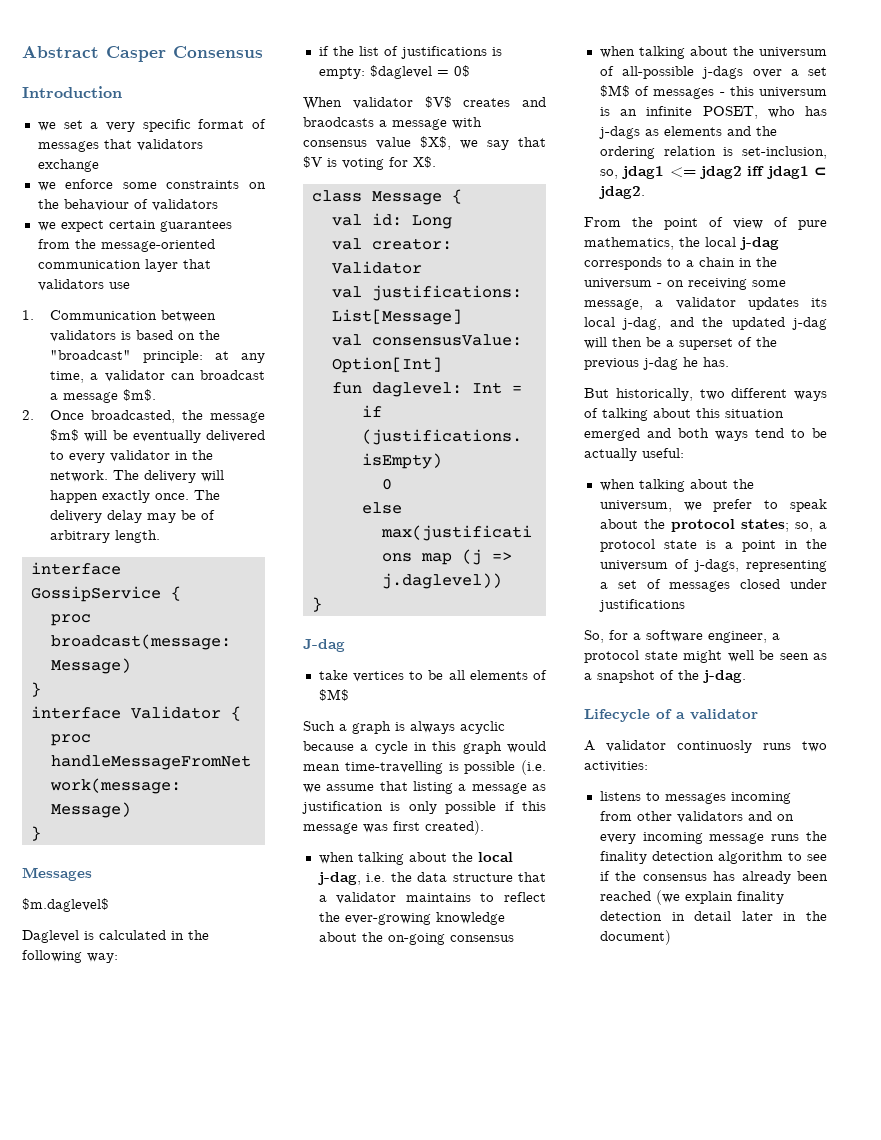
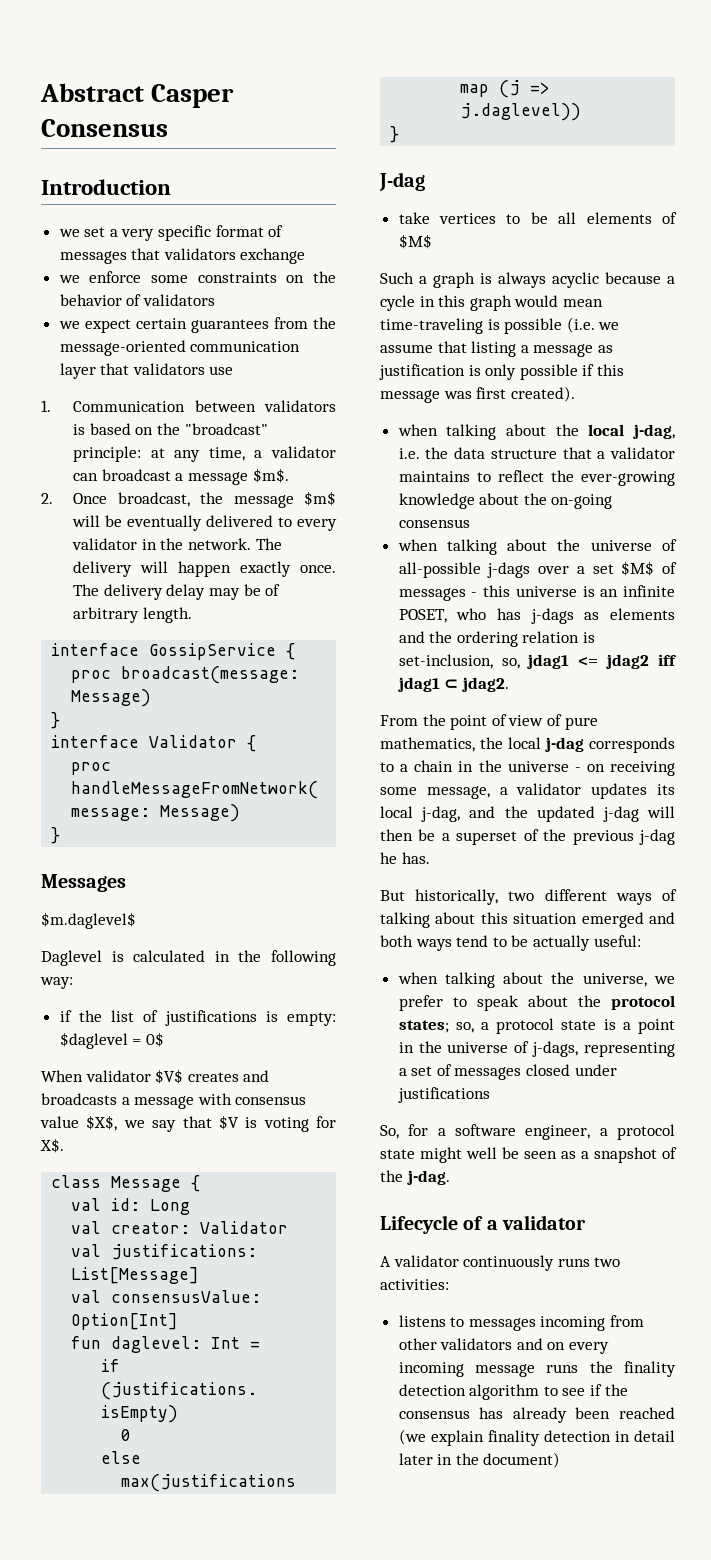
- we enforce some constraints on the behaviour of validators
+ we enforce some constraints on the behavior of validators
- 2. Once broadcasted, the message $m$ will be eventually delivered to every validator in the network.
+ 2. Once broadcast, the message $m$ will be eventually delivered to every validator in the network.
- When validator $V$ creates and braodcasts a message with consensus value $X$, we say that $V is voting for X$.
+ When validator $V$ creates and broadcasts a message with consensus value $X$, we say that $V is voting for X$.
- Such a graph is always acyclic because a cycle in this graph would mean time-travelling is possible (i.e. we assume that listing a message as justification is only possible if this message was first created).
+ Such a graph is always acyclic because a cycle in this graph would mean time-traveling is possible (i.e. we assume that listing a message as justification is only possible if this message was first created).
- when talking about the universum of all-possible j-dags over a set $M$ of messages - this universum is an infinite POSET, who has j-dags as elements and the ordering relation is set-inclusion, so, jdag1 <= jdag2 iff jdag1 ⊂ jdag2.
+ when talking about the universe of all-possible j-dags over a set $M$ of messages - this universe is an infinite POSET, who has j-dags as elements and the ordering relation is set-inclusion, so, jdag1 <= jdag2 iff jdag1 ⊂ jdag2.
- From the point of view of pure mathematics, the local j-dag corresponds to a chain in the universum - on receiving some message, a validator updates its local j-dag, and the updated j-dag will then be a superset of the previous j-dag he has.
+ From the point of view of pure mathematics, the local j-dag corresponds to a chain in the universe - on receiving some message, a validator updates its local j-dag, and the updated j-dag will then be a superset of the previous j-dag he has.
- when talking about the universum, we prefer to speak about the protocol states; so, a protocol state is a point in the universum of j-dags, representing a set of messages closed under justifications
+ when talking about the universe, we prefer to speak about the protocol states; so, a protocol state is a point in the universe of j-dags, representing a set of messages closed under justifications
- A validator continuosly runs two activities:
+ A validator continuously runs two activities:

